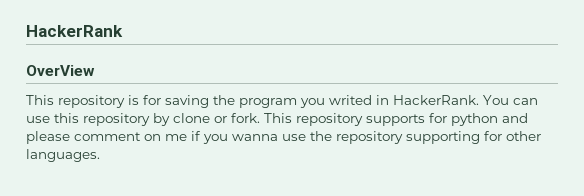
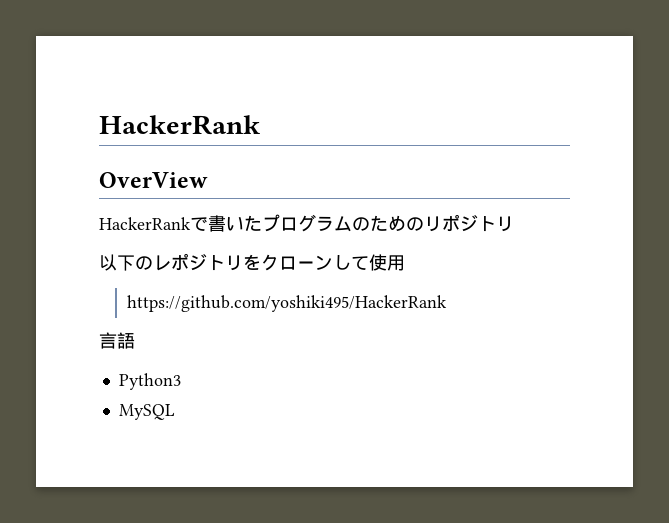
- This repository is for saving the program you writed in HackerRank. You can use this repository by clone or fork. This repository supports for python and please comment on me if you wanna use the repository supporting for other languages.
+ HackerRankで書いたプログラムのためのリポジトリ
+ 以下のレポジトリをクローンして使用
+ https://github.com/yoshiki495/HackerRank
+ 言語
+ Python3
+ MySQL

